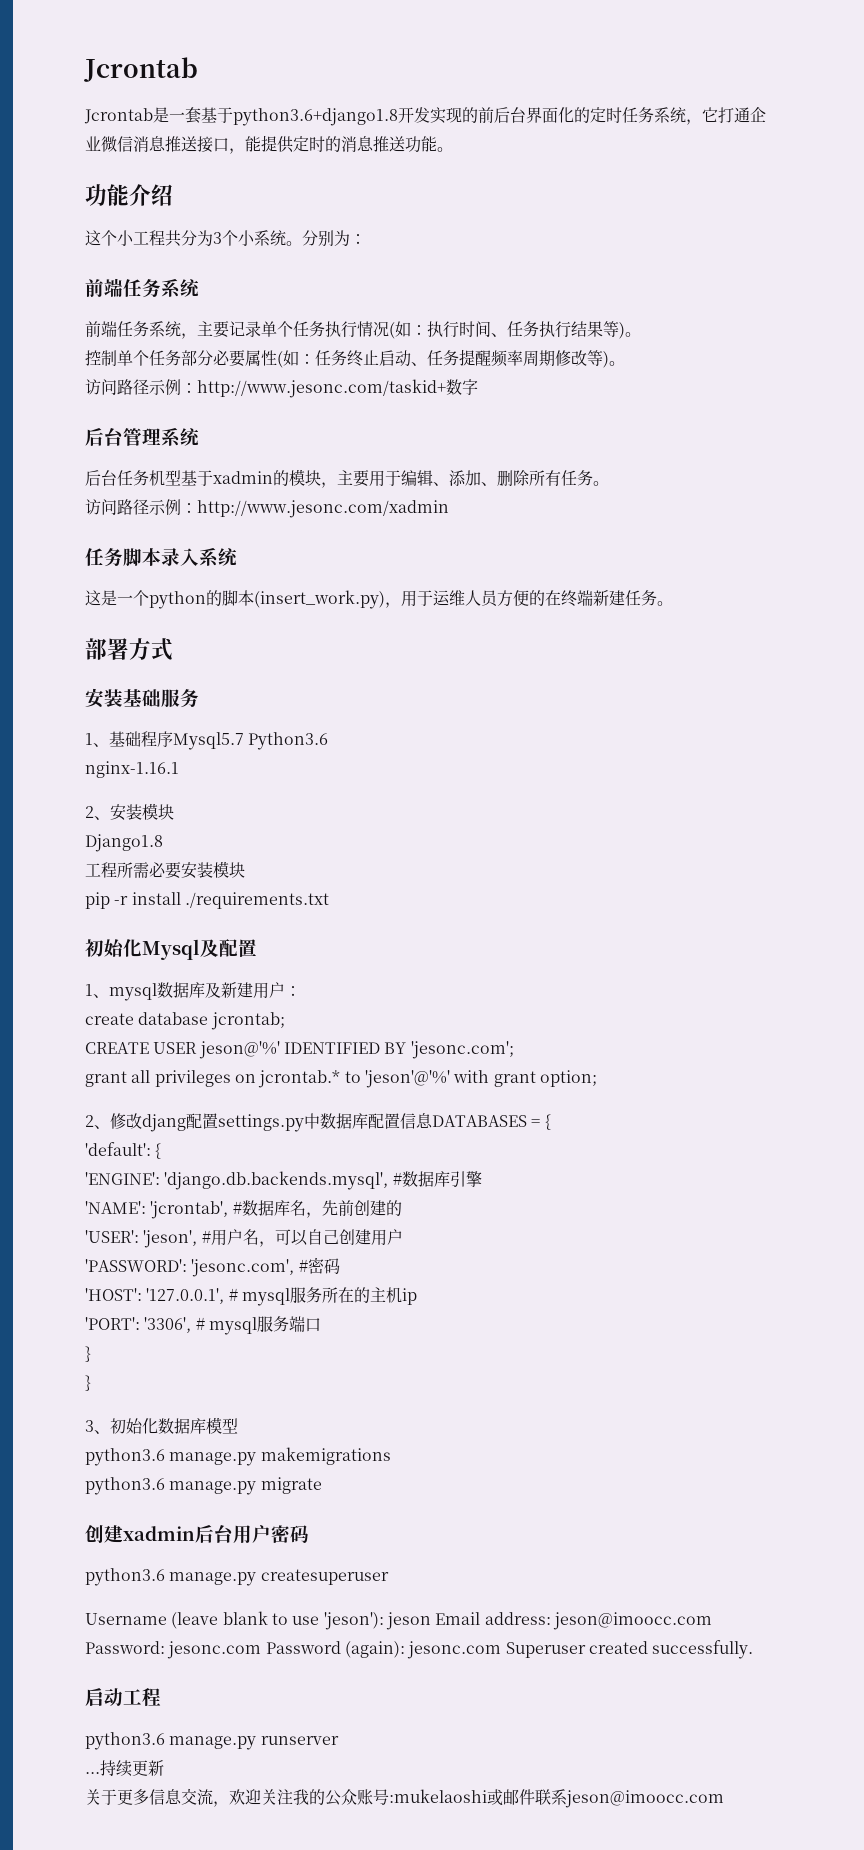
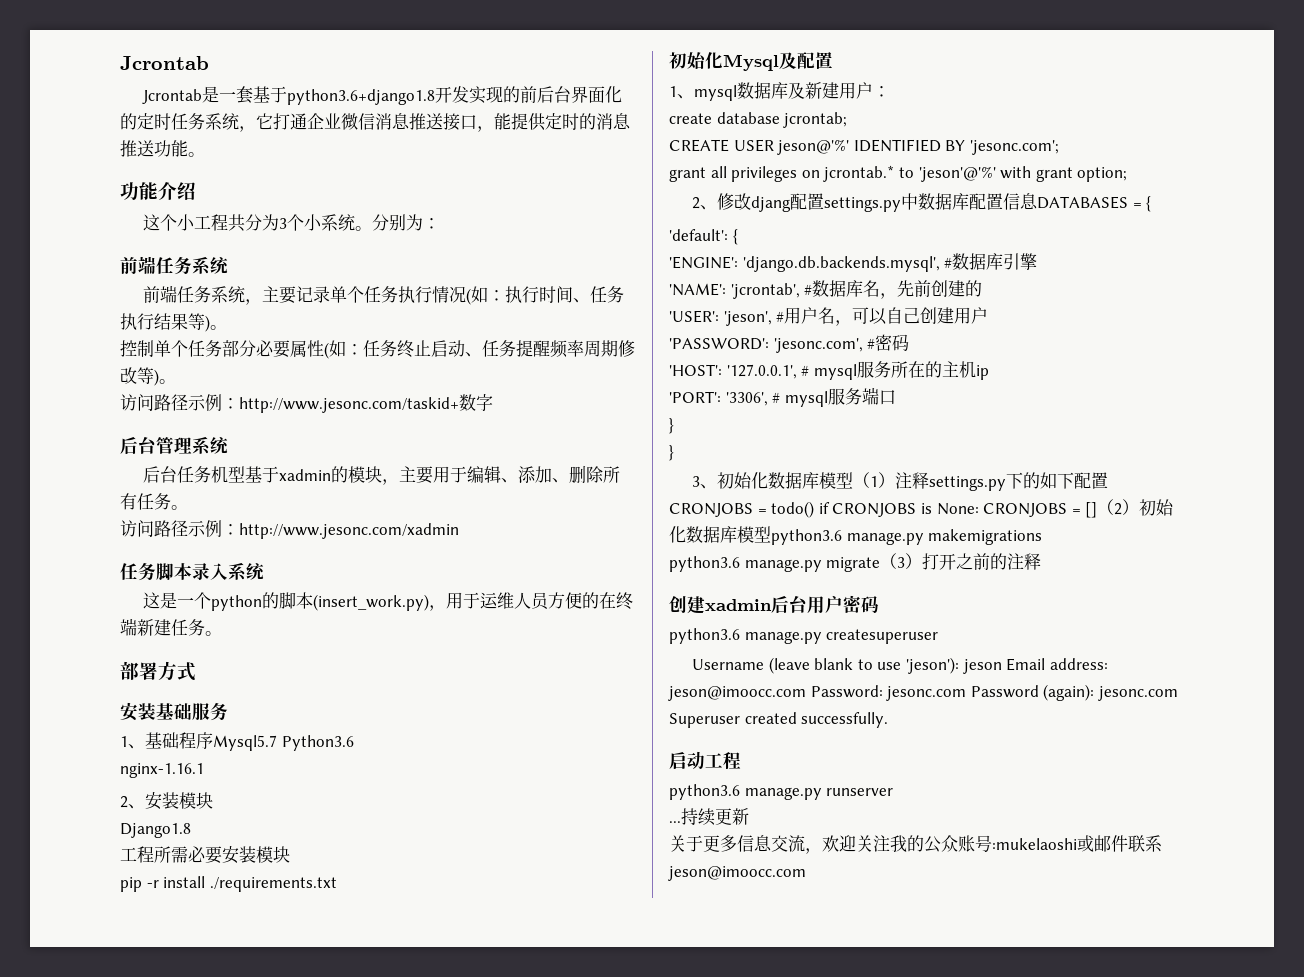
- 3、初始化数据库模型
- python3.6 manage.py makemigrations
+ 3、初始化数据库模型（1）注释settings.py下的如下配置CRONJOBS = todo() if CRONJOBS is None: CRONJOBS = []（2）初始化数据库模型python3.6 manage.py makemigrations
- python3.6 manage.py migrate
+ python3.6 manage.py migrate（3）打开之前的注释

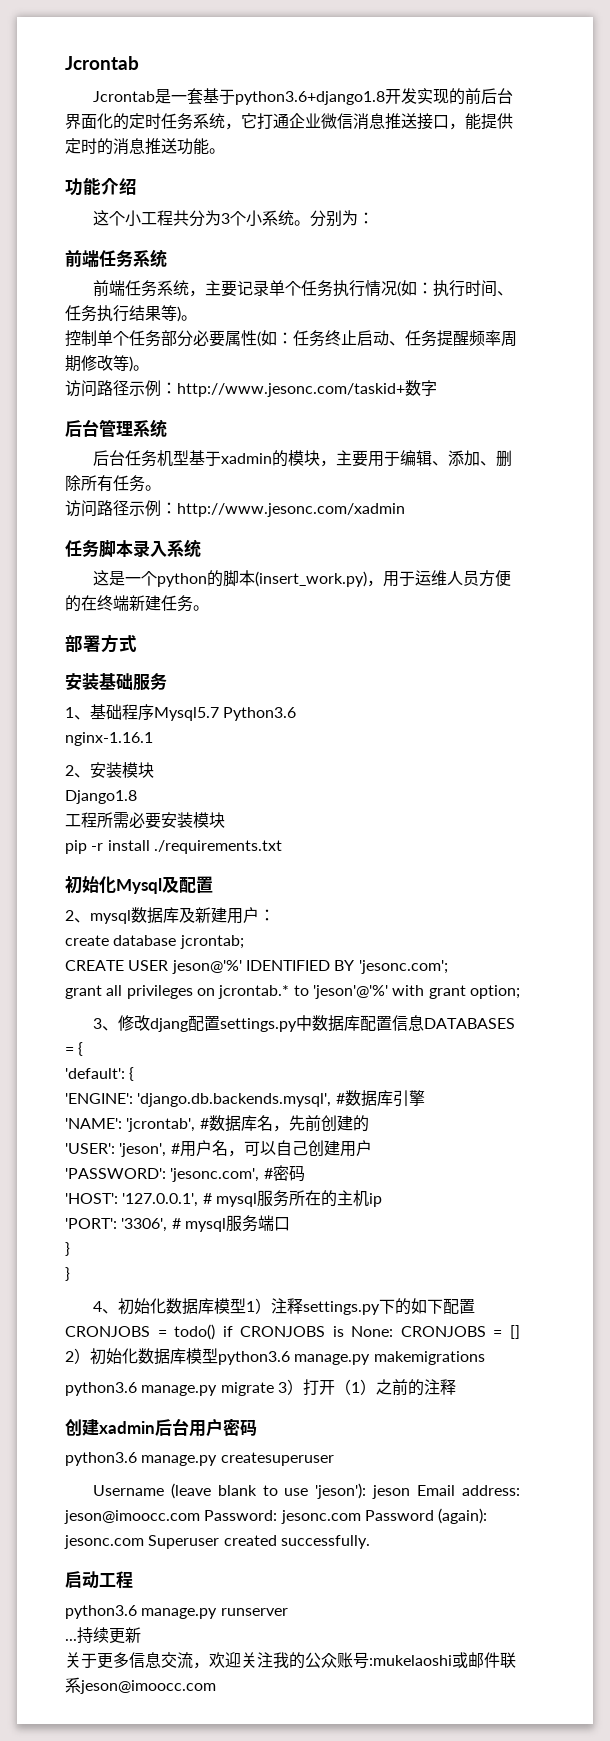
- 1、mysql数据库及新建用户：
+ 2、mysql数据库及新建用户：
- 2、修改djang配置settings.py中数据库配置信息DATABASES = {
+ 3、修改djang配置settings.py中数据库配置信息DATABASES = {
- 3、初始化数据库模型（1）注释settings.py下的如下配置CRONJOBS = todo() if CRONJOBS is None: CRONJOBS = []（2）初始化数据库模型python3.6 manage.py makemigrations
+ 4、初始化数据库模型1）注释settings.py下的如下配置CRONJOBS = todo() if CRONJOBS is None: CRONJOBS = [] 2）初始化数据库模型python3.6 manage.py makemigrations
- python3.6 manage.py migrate（3）打开之前的注释
+ python3.6 manage.py migrate 3）打开（1）之前的注释

